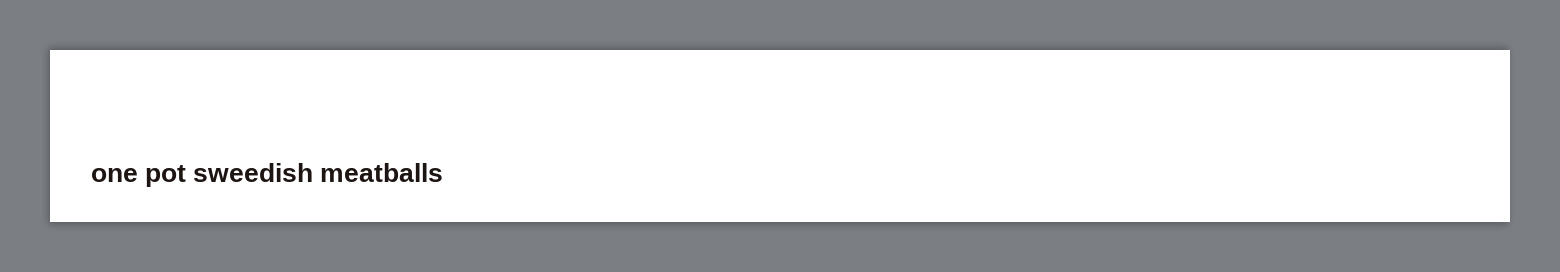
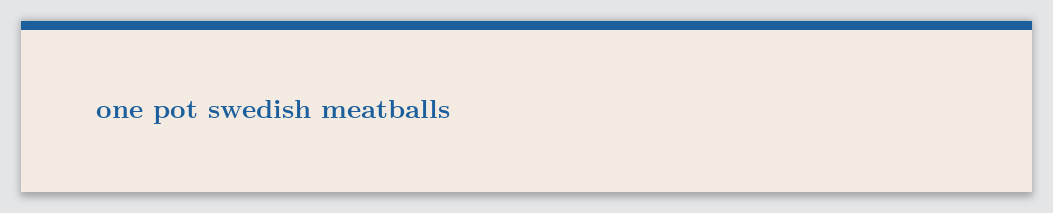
- one pot sweedish meatballs
+ one pot swedish meatballs

